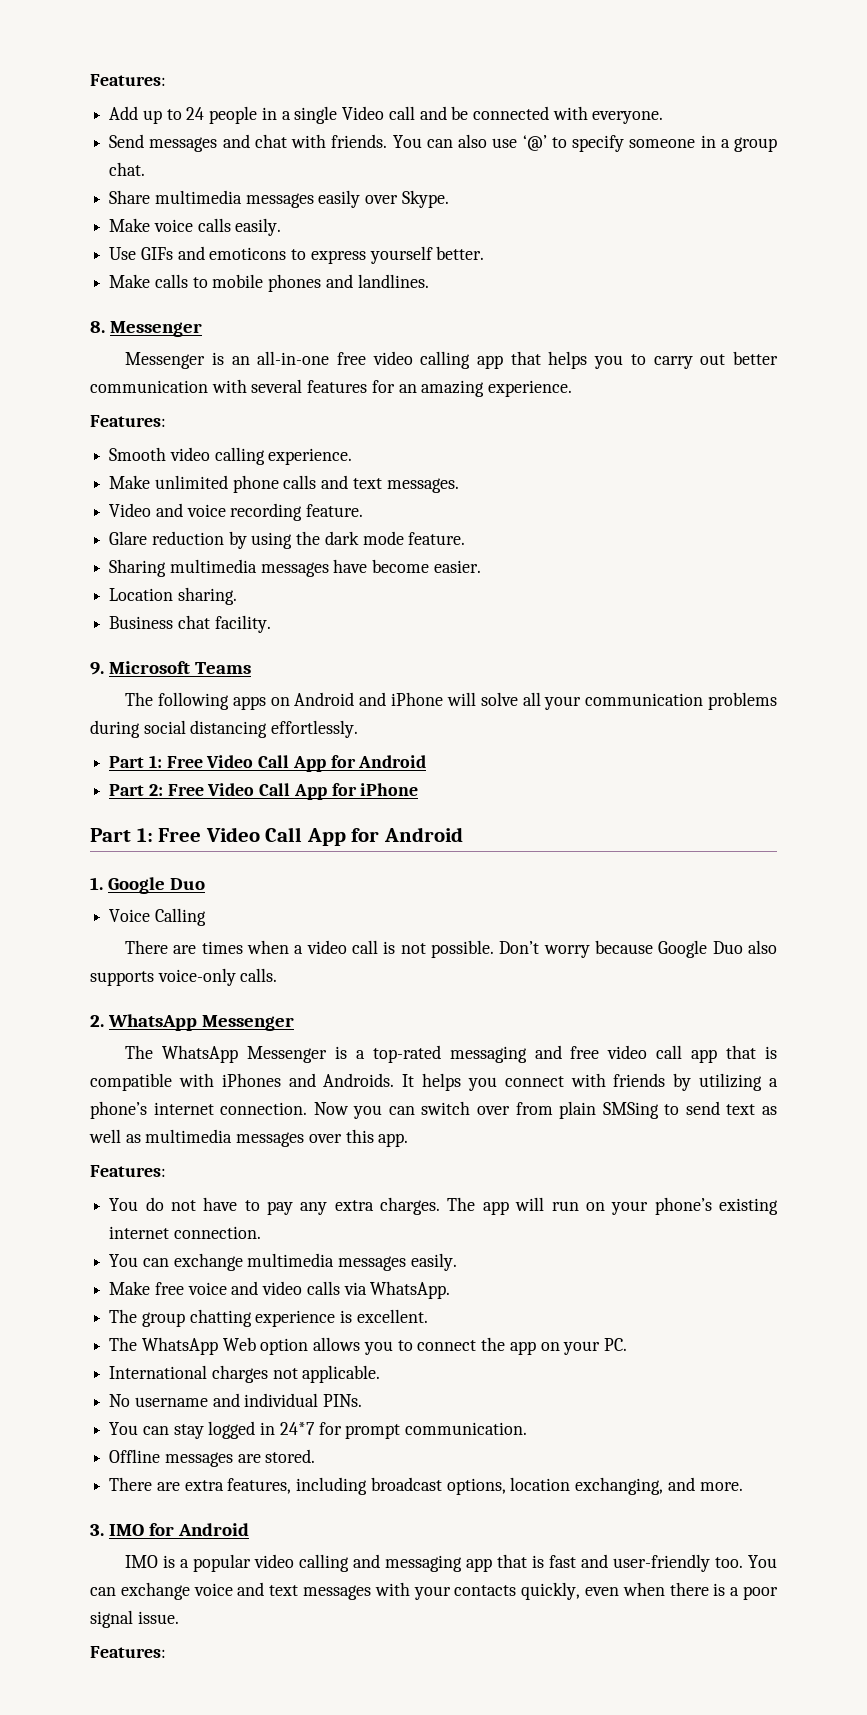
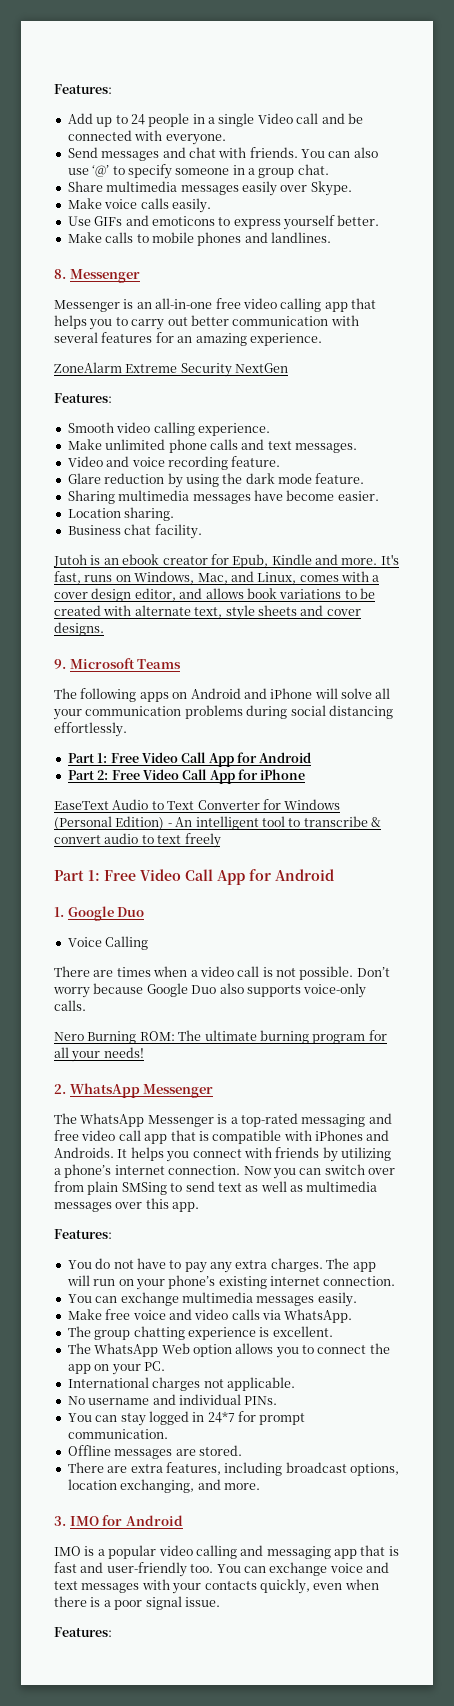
+ ZoneAlarm Extreme Security NextGen
+ Jutoh is an ebook creator for Epub, Kindle and more. It's fast, runs on Windows, Mac, and Linux, comes with a cover design editor, and allows book variations to be created with alternate text, style sheets and cover designs.
+ EaseText Audio to Text Converter for Windows (Personal Edition) - An intelligent tool to transcribe & convert audio to text freely
+ Nero Burning ROM: The ultimate burning program for all your needs!

